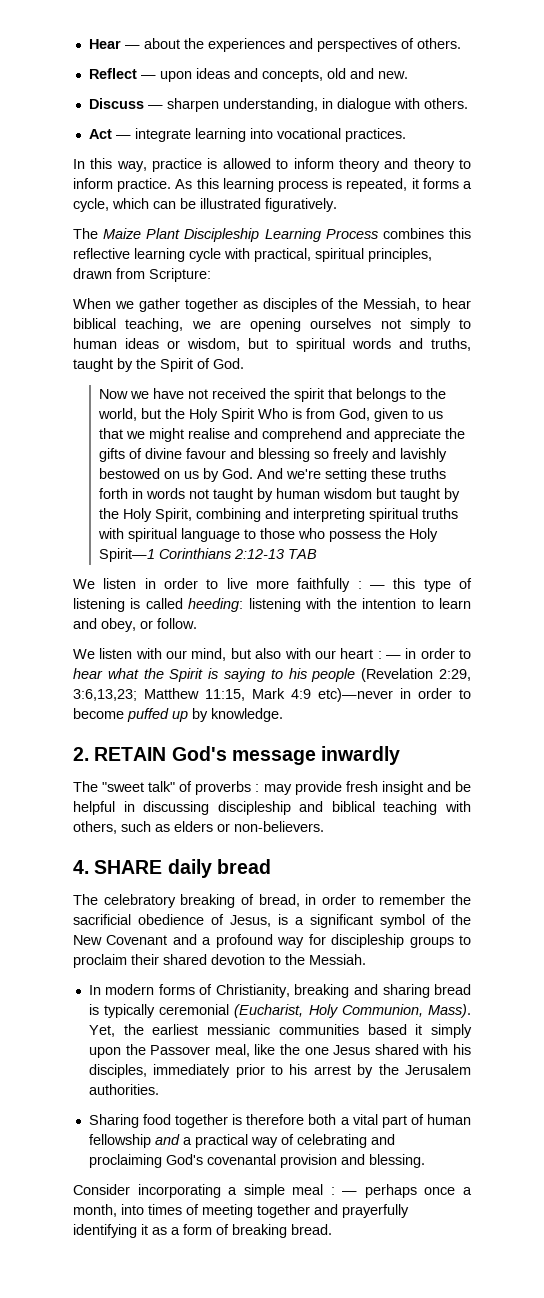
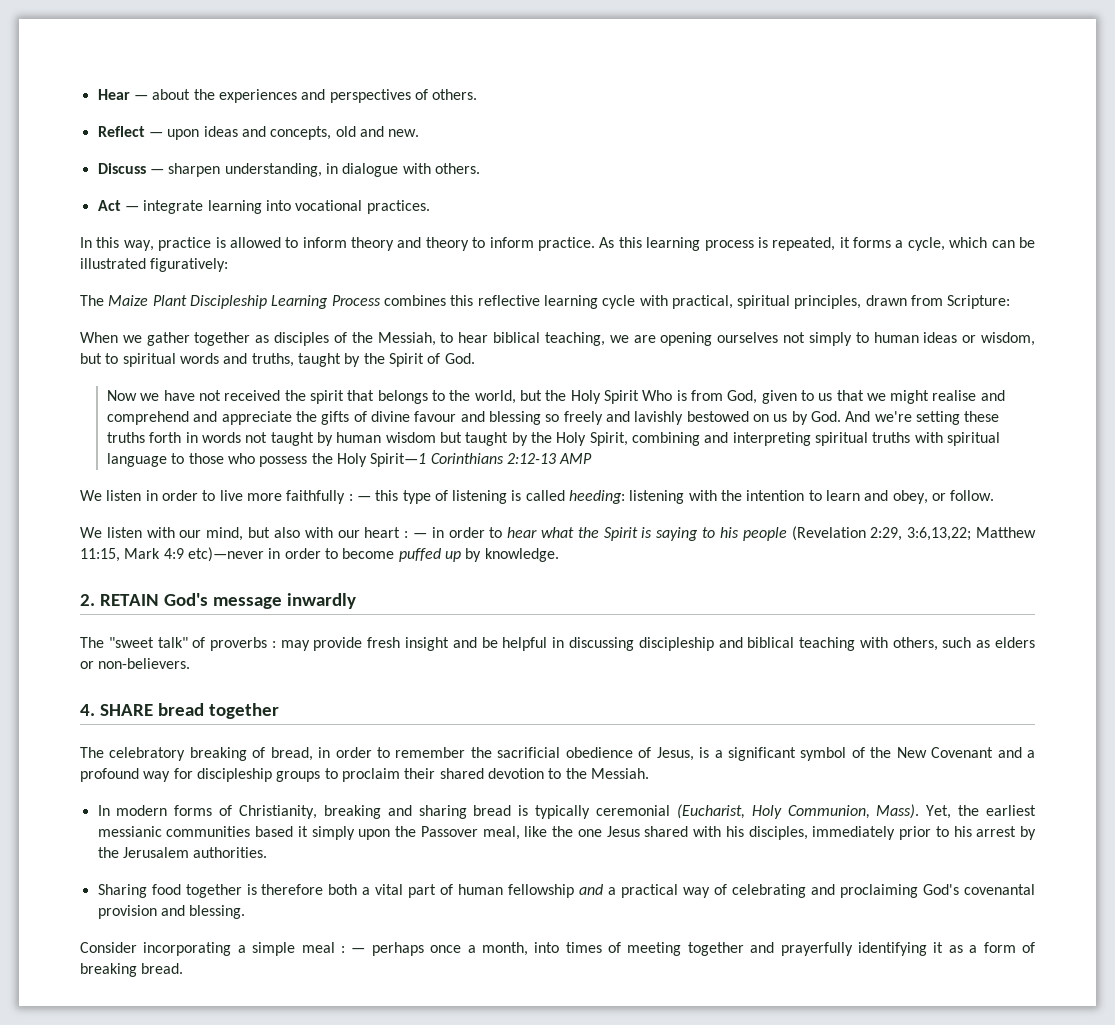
- As this learning process is repeated, it forms a cycle, which can be illustrated figuratively.
+ As this learning process is repeated, it forms a cycle, which can be illustrated figuratively:
- Now we have not received the spirit that belongs to the world, but the Holy Spirit Who is from God, given to us that we might realise and comprehend and appreciate the gifts of divine favour and blessing so freely and lavishly bestowed on us by God. And we're setting these truths forth in words not taught by human wisdom but taught by the Holy Spirit, combining and interpreting spiritual truths with spiritual language to those who possess the Holy Spirit—1 Corinthians 2:12-13 TAB
+ Now we have not received the spirit that belongs to the world, but the Holy Spirit Who is from God, given to us that we might realise and comprehend and appreciate the gifts of divine favour and blessing so freely and lavishly bestowed on us by God. And we're setting these truths forth in words not taught by human wisdom but taught by the Holy Spirit, combining and interpreting spiritual truths with spiritual language to those who possess the Holy Spirit—1 Corinthians 2:12-13 AMP
- We listen with our mind, but also with our heart : — in order to hear what the Spirit is saying to his people (Revelation 2:29, 3:6,13,23; Matthew 11:15, Mark 4:9 etc)—never in order to become puffed up by knowledge.
+ We listen with our mind, but also with our heart : — in order to hear what the Spirit is saying to his people (Revelation 2:29, 3:6,13,22; Matthew 11:15, Mark 4:9 etc)—never in order to become puffed up by knowledge.
- 4. SHARE daily bread
+ 4. SHARE bread together

